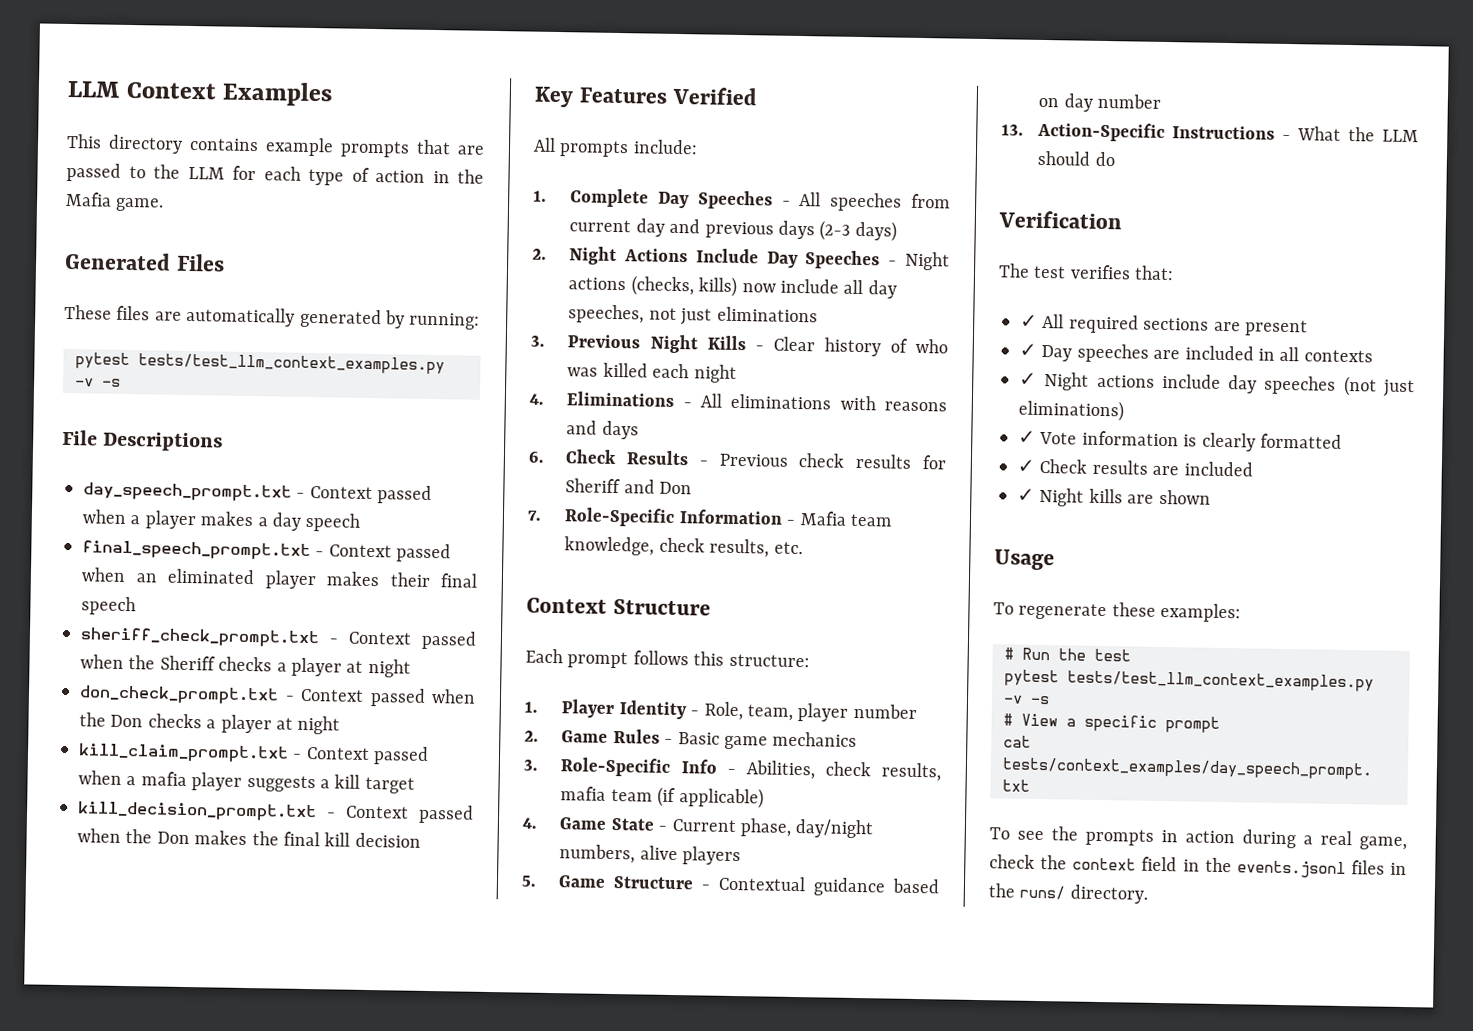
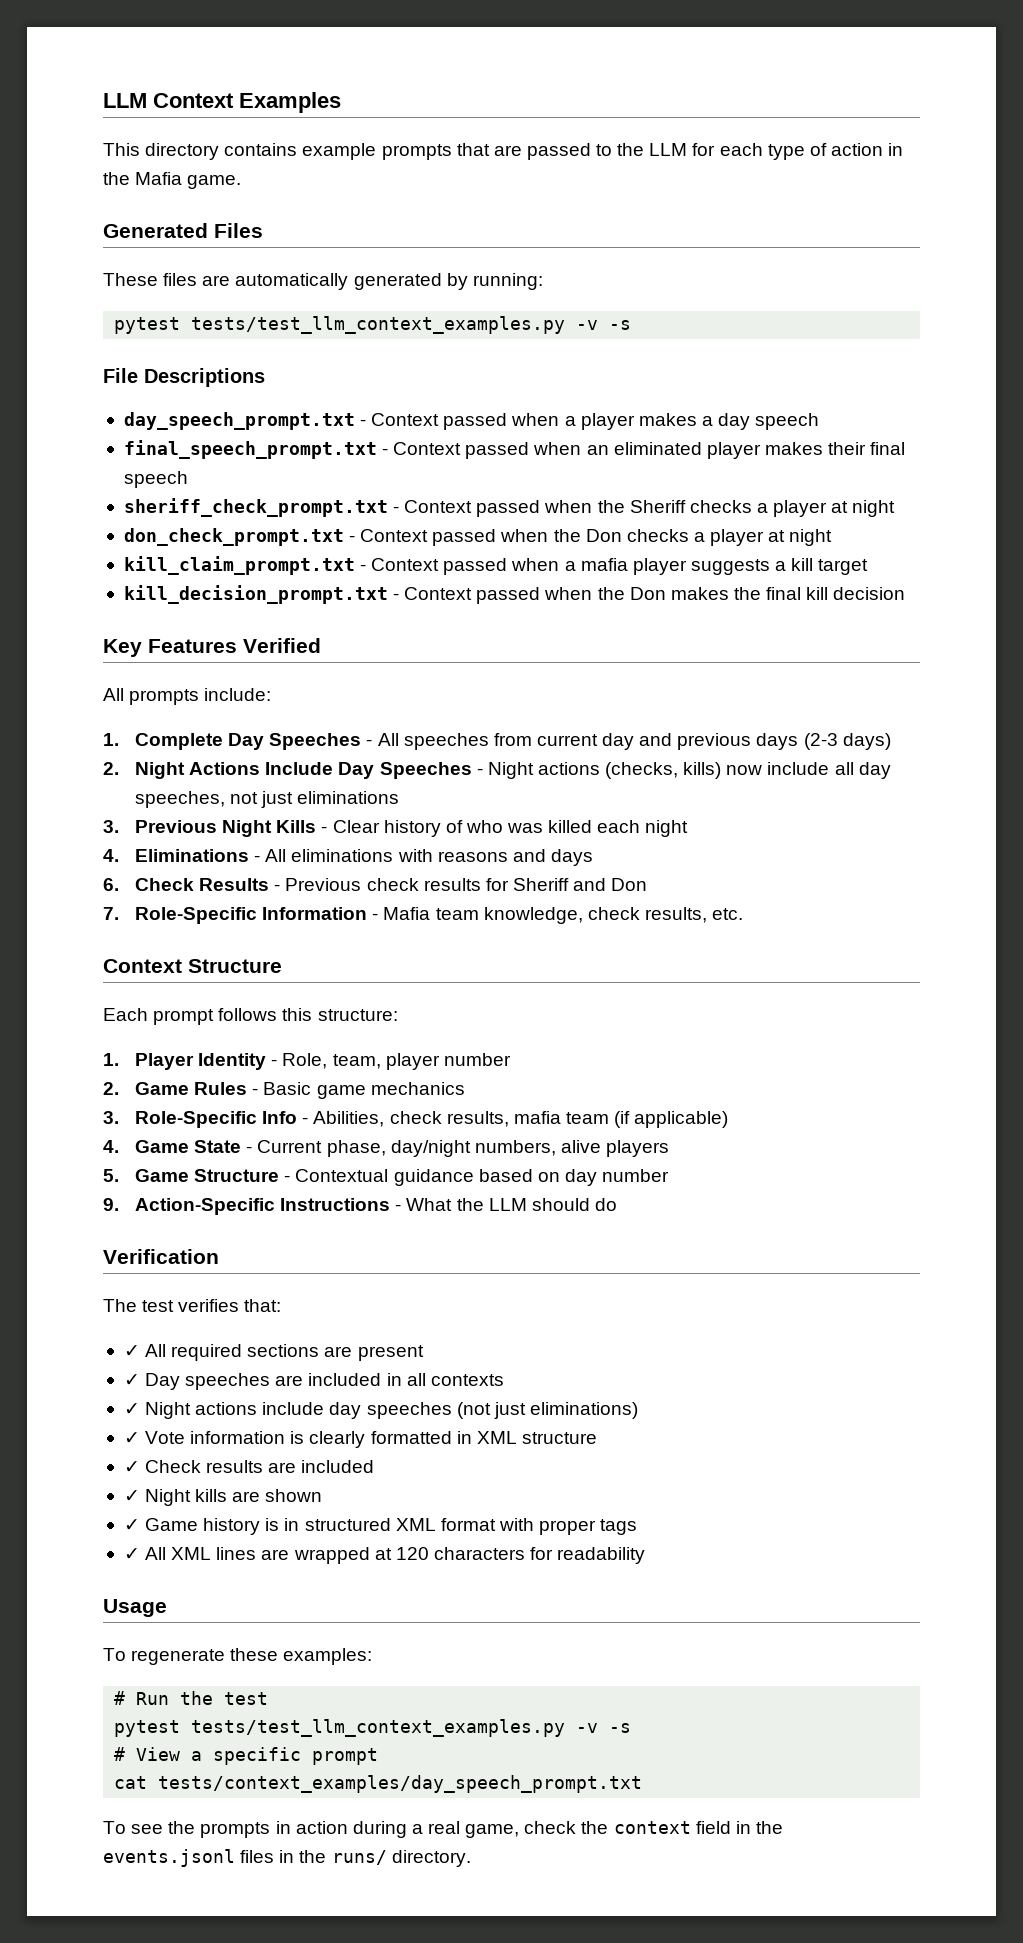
- 13. Action-Specific Instructions - What the LLM should do
+ 9. Action-Specific Instructions - What the LLM should do
- ✓ Vote information is clearly formatted
+ ✓ Vote information is clearly formatted in XML structure
+ ✓ Game history is in structured XML format with proper tags
+ ✓ All XML lines are wrapped at 120 characters for readability

